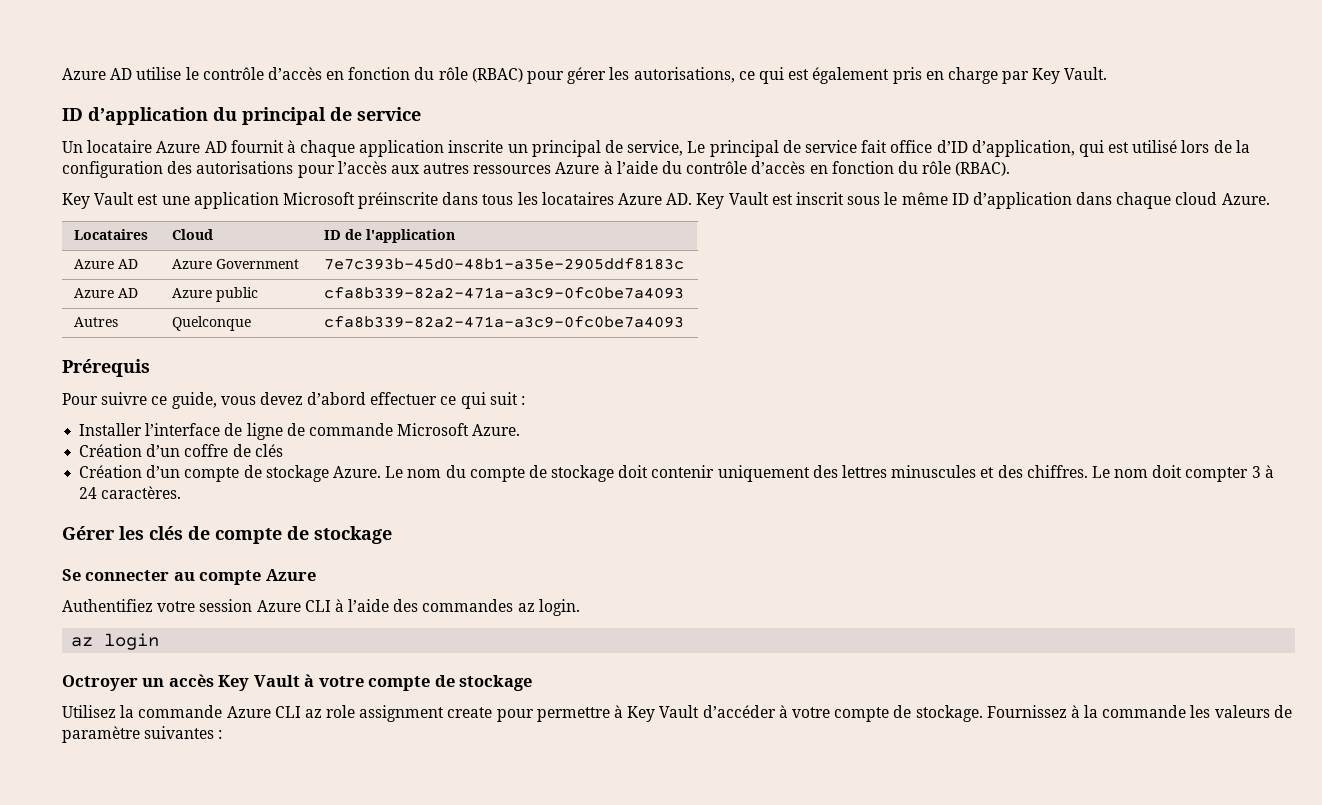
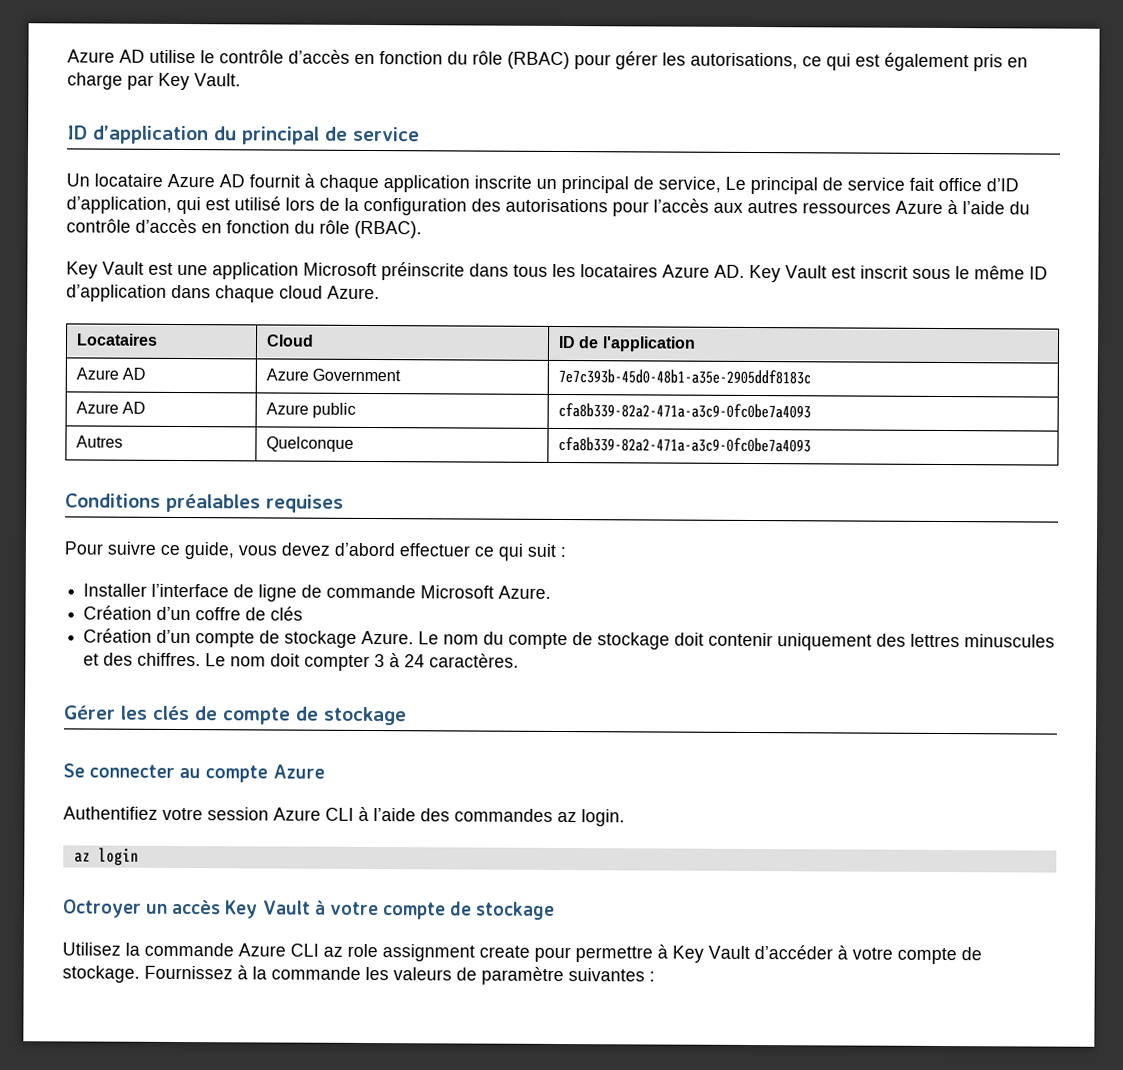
- Prérequis
+ Conditions préalables requises

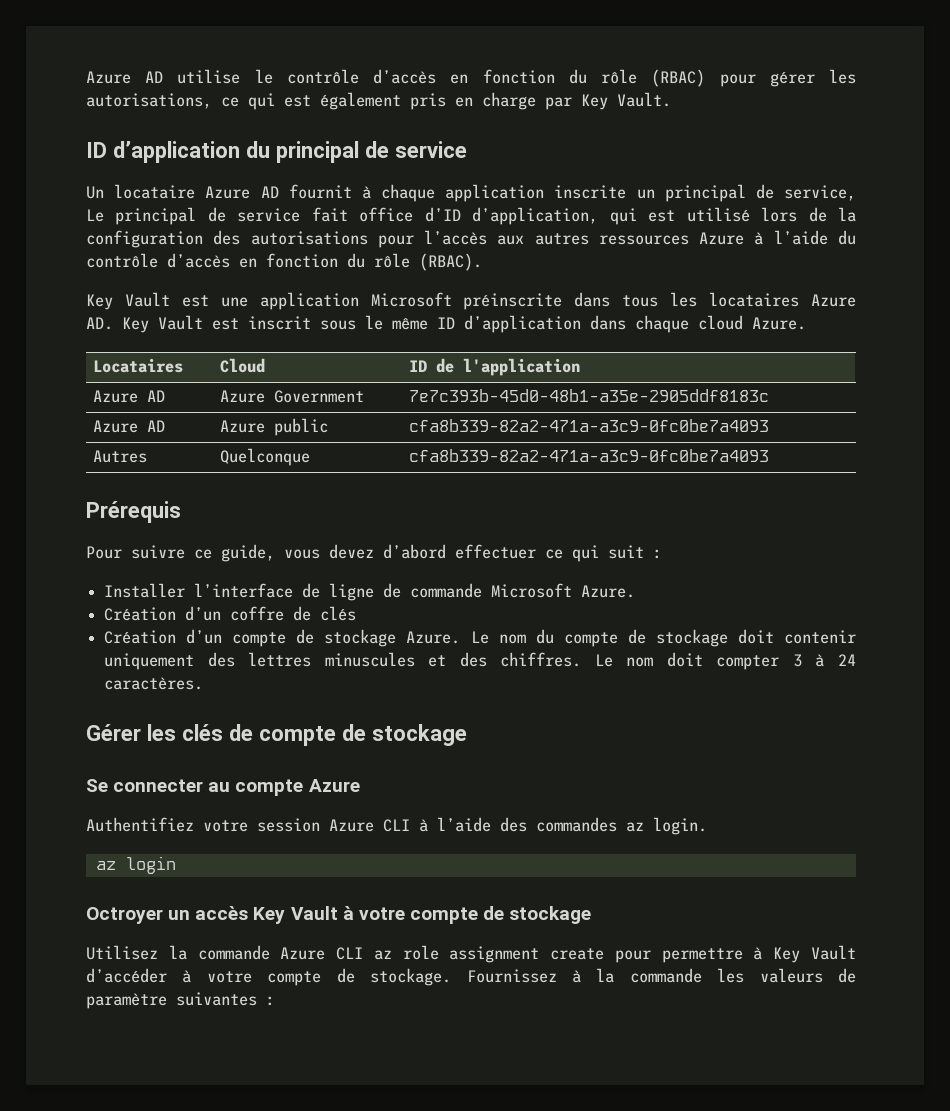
- Conditions préalables requises
+ Prérequis

